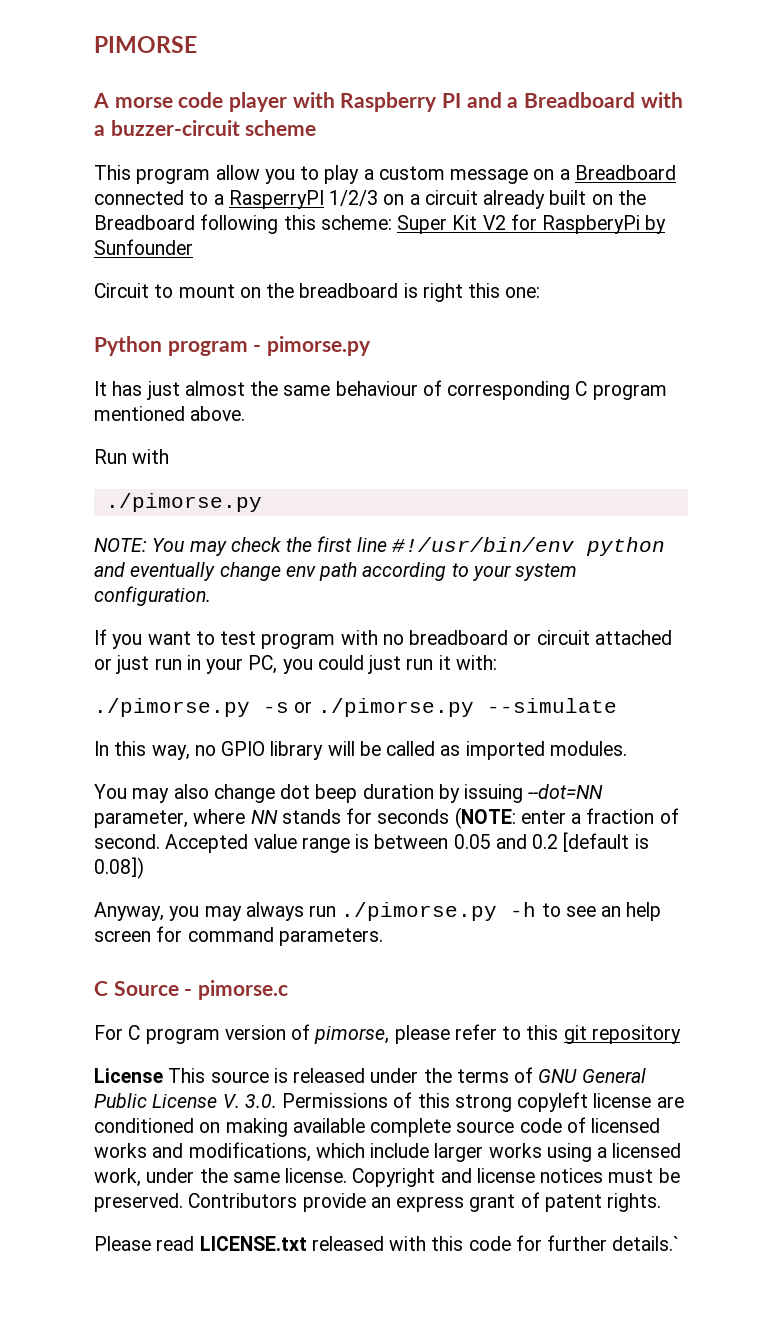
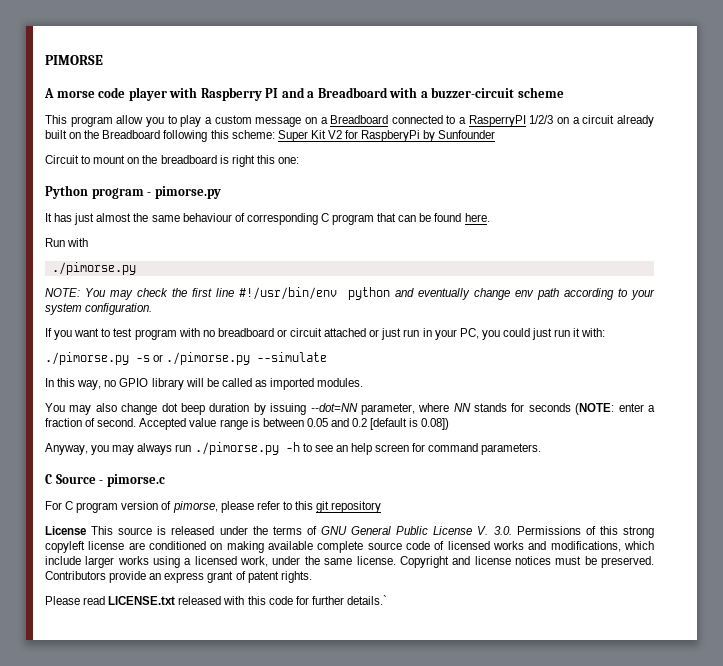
- It has just almost the same behaviour of corresponding C program mentioned above.
+ It has just almost the same behaviour of corresponding C program that can be found here.

